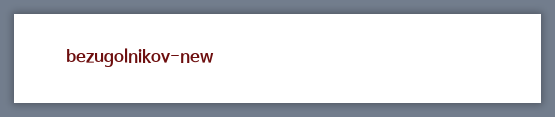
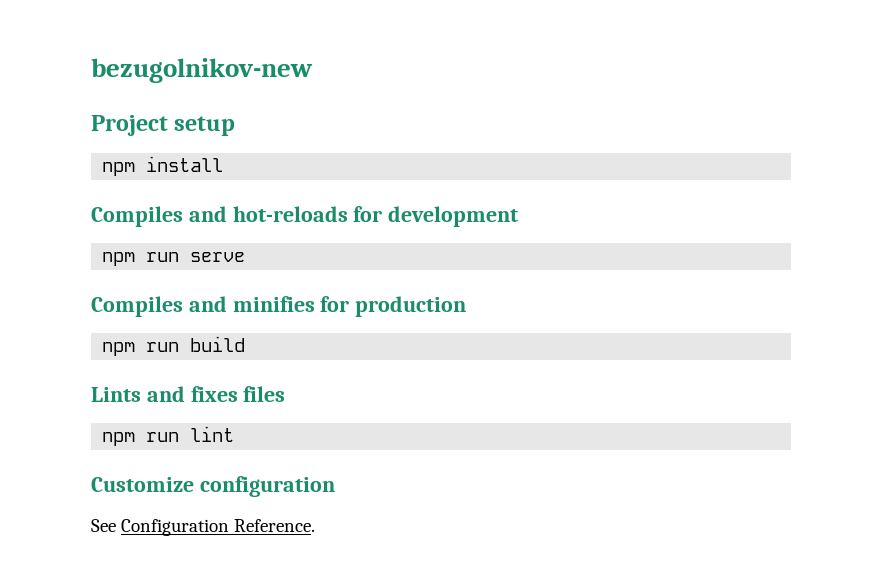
+ Project setup
+ npm install
+ Compiles and hot-reloads for development
+ npm run serve
+ Compiles and minifies for production
+ npm run build
+ Lints and fixes files
+ npm run lint
+ Customize configuration
+ See Configuration Reference.

